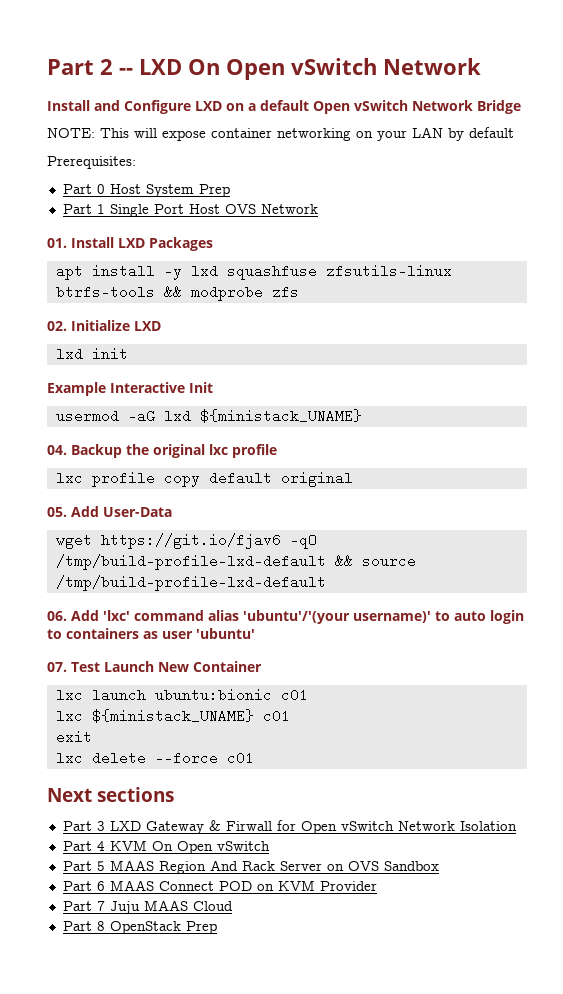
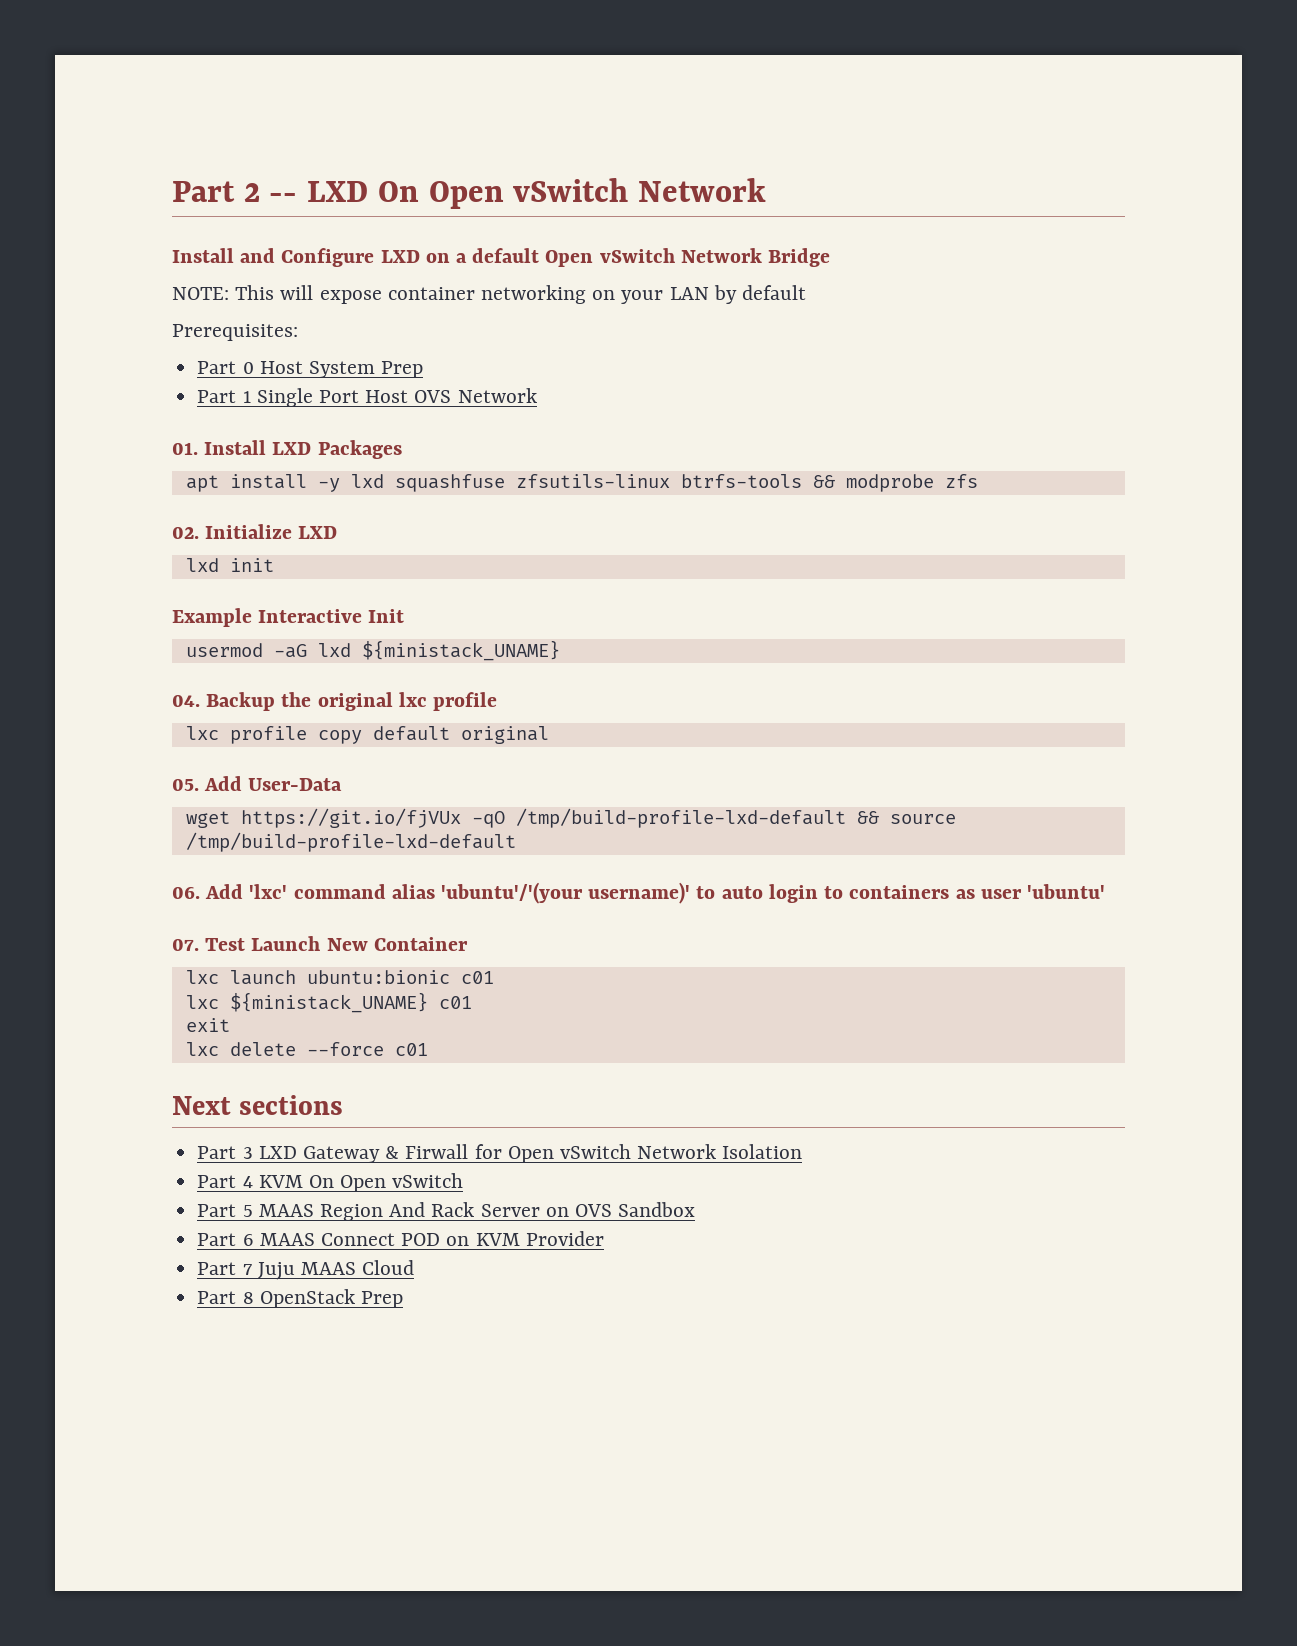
- wget https://git.io/fjav6 -qO /tmp/build-profile-lxd-default && source /tmp/build-profile-lxd-default
+ wget https://git.io/fjVUx -qO /tmp/build-profile-lxd-default && source /tmp/build-profile-lxd-default

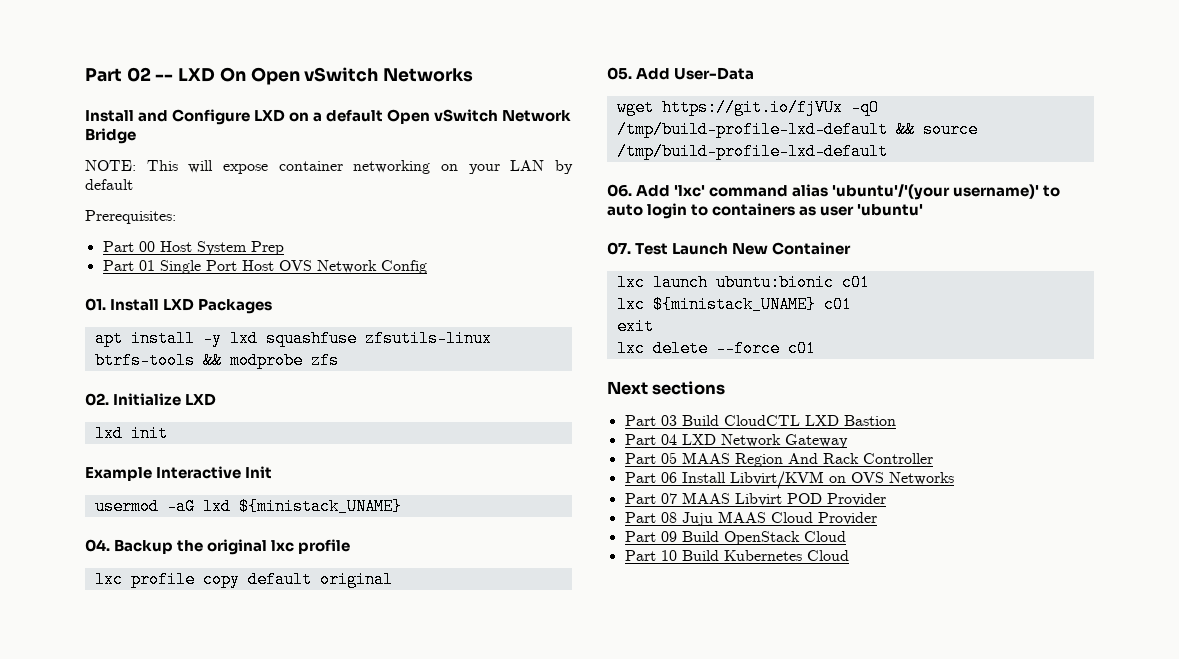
- Part 2 -- LXD On Open vSwitch Network
+ Part 02 -- LXD On Open vSwitch Networks
- Part 0 Host System Prep
+ Part 00 Host System Prep
- Part 1 Single Port Host OVS Network
+ Part 01 Single Port Host OVS Network Config
- Part 3 LXD Gateway & Firwall for Open vSwitch Network Isolation
- Part 4 KVM On Open vSwitch
- Part 5 MAAS Region And Rack Server on OVS Sandbox
- Part 6 MAAS Connect POD on KVM Provider
- Part 7 Juju MAAS Cloud
- Part 8 OpenStack Prep
+ Part 03 Build CloudCTL LXD Bastion
+ Part 04 LXD Network Gateway
+ Part 05 MAAS Region And Rack Controller
+ Part 06 Install Libvirt/KVM on OVS Networks
+ Part 07 MAAS Libvirt POD Provider
+ Part 08 Juju MAAS Cloud Provider
+ Part 09 Build OpenStack Cloud
+ Part 10 Build Kubernetes Cloud

